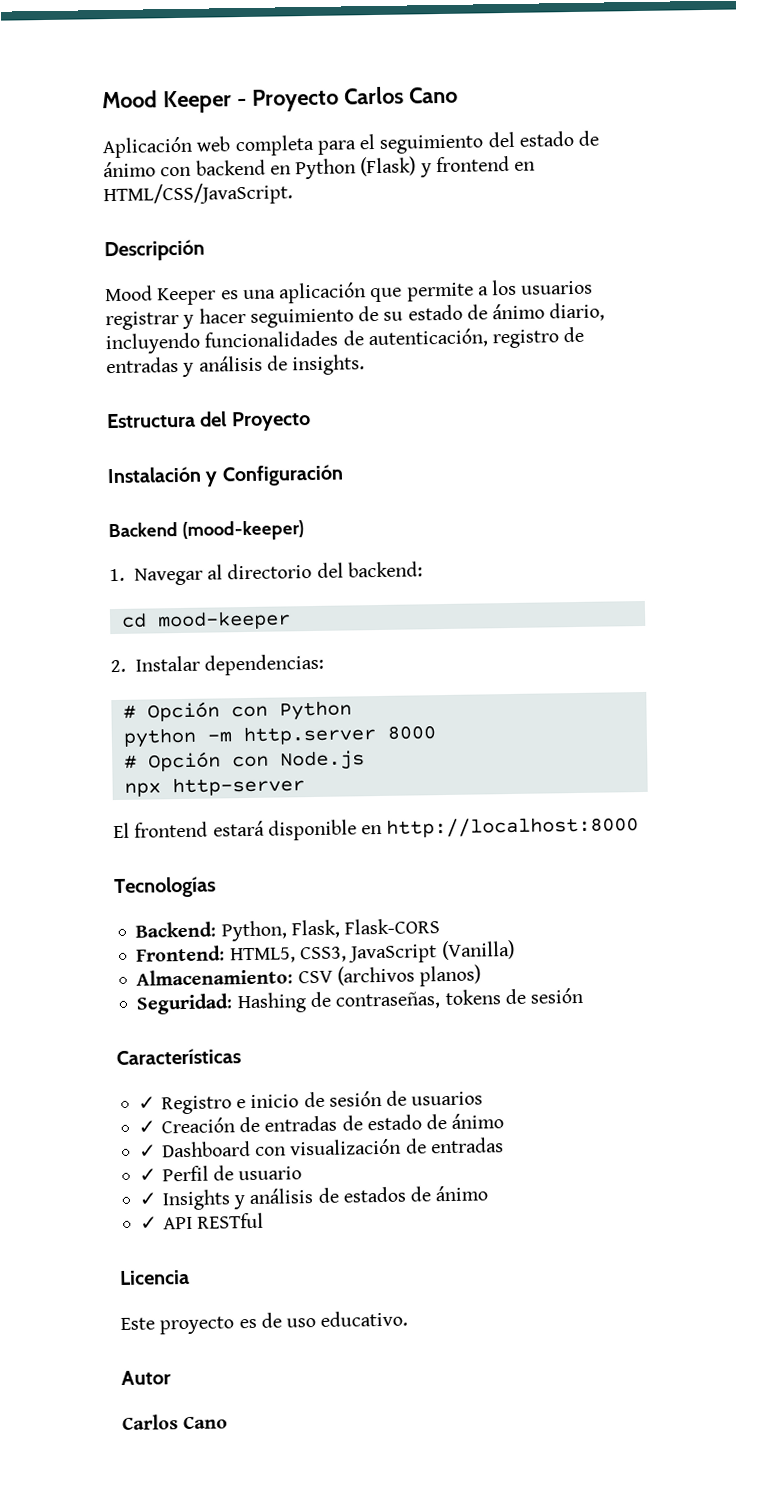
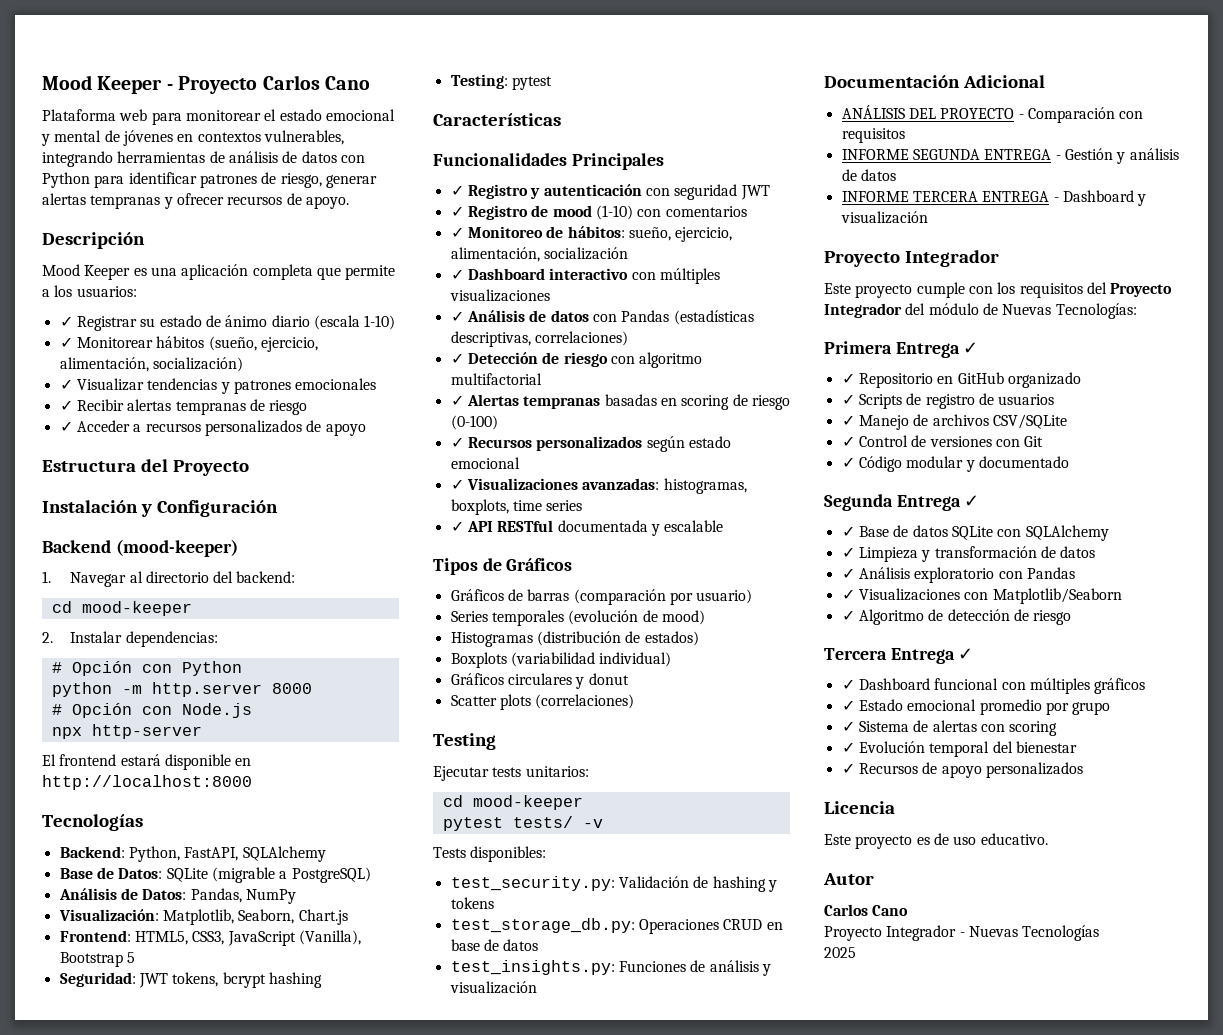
- Aplicación web completa para el seguimiento del estado de ánimo con backend en Python (Flask) y frontend en HTML/CSS/JavaScript.
+ Plataforma web para monitorear el estado emocional y mental de jóvenes en contextos vulnerables, integrando herramientas de análisis de datos con Python para identificar patrones de riesgo, generar alertas tempranas y ofrecer recursos de apoyo.
- Mood Keeper es una aplicación que permite a los usuarios registrar y hacer seguimiento de su estado de ánimo diario, incluyendo funcionalidades de autenticación, registro de entradas y análisis de insights.
+ Mood Keeper es una aplicación completa que permite a los usuarios:
+ ✓ Registrar su estado de ánimo diario (escala 1-10)
+ ✓ Monitorear hábitos (sueño, ejercicio, alimentación, socialización)
+ ✓ Visualizar tendencias y patrones emocionales
+ ✓ Recibir alertas tempranas de riesgo
+ ✓ Acceder a recursos personalizados de apoyo
- Backend: Python, Flask, Flask-CORS
- Frontend: HTML5, CSS3, JavaScript (Vanilla)
- Almacenamiento: CSV (archivos planos)
- Seguridad: Hashing de contraseñas, tokens de sesión
+ Backend: Python, FastAPI, SQLAlchemy
+ Base de Datos: SQLite (migrable a PostgreSQL)
+ Análisis de Datos: Pandas, NumPy
+ Visualización: Matplotlib, Seaborn, Chart.js
+ Frontend: HTML5, CSS3, JavaScript (Vanilla), Bootstrap 5
+ Seguridad: JWT tokens, bcrypt hashing
+ Testing: pytest
- ✓ Registro e inicio de sesión de usuarios
- ✓ Creación de entradas de estado de ánimo
- ✓ Dashboard con visualización de entradas
- ✓ Perfil de usuario
- ✓ Insights y análisis de estados de ánimo
- ✓ API RESTful
+ Funcionalidades Principales
+ ✓ Registro y autenticación con seguridad JWT
+ ✓ Registro de mood (1-10) con comentarios
+ ✓ Monitoreo de hábitos: sueño, ejercicio, alimentación, socialización
+ ✓ Dashboard interactivo con múltiples visualizaciones
+ ✓ Análisis de datos con Pandas (estadísticas descriptivas, correlaciones)
+ ✓ Detección de riesgo con algoritmo multifactorial
+ ✓ Alertas tempranas basadas en scoring de riesgo (0-100)
+ ✓ Recursos personalizados según estado emocional
+ ✓ Visualizaciones avanzadas: histogramas, boxplots, time series
+ ✓ API RESTful documentada y escalable
+ Tipos de Gráficos
+ Gráficos de barras (comparación por usuario)
+ Series temporales (evolución de mood)
+ Histogramas (distribución de estados)
+ Boxplots (variabilidad individual)
+ Gráficos circulares y donut
+ Scatter plots (correlaciones)
+ Testing
+ Ejecutar tests unitarios:
+ cd mood-keeper
+ pytest tests/ -v
+ Tests disponibles:
+ test_security.py: Validación de hashing y tokens
+ test_storage_db.py: Operaciones CRUD en base de datos
+ test_insights.py: Funciones de análisis y visualización
+ Documentación Adicional
+ ANÁLISIS DEL PROYECTO - Comparación con requisitos
+ INFORME SEGUNDA ENTREGA - Gestión y análisis de datos
+ INFORME TERCERA ENTREGA - Dashboard y visualización
+ Proyecto Integrador
+ Este proyecto cumple con los requisitos del Proyecto Integrador del módulo de Nuevas Tecnologías:
+ Primera Entrega ✓
+ ✓ Repositorio en GitHub organizado
+ ✓ Scripts de registro de usuarios
+ ✓ Manejo de archivos CSV/SQLite
+ ✓ Control de versiones con Git
+ ✓ Código modular y documentado
+ Segunda Entrega ✓
+ ✓ Base de datos SQLite con SQLAlchemy
+ ✓ Limpieza y transformación de datos
+ ✓ Análisis exploratorio con Pandas
+ ✓ Visualizaciones con Matplotlib/Seaborn
+ ✓ Algoritmo de detección de riesgo
+ Tercera Entrega ✓
+ ✓ Dashboard funcional con múltiples gráficos
+ ✓ Estado emocional promedio por grupo
+ ✓ Sistema de alertas con scoring
+ ✓ Evolución temporal del bienestar
+ ✓ Recursos de apoyo personalizados
+ Proyecto Integrador - Nuevas Tecnologías
+ 2025

